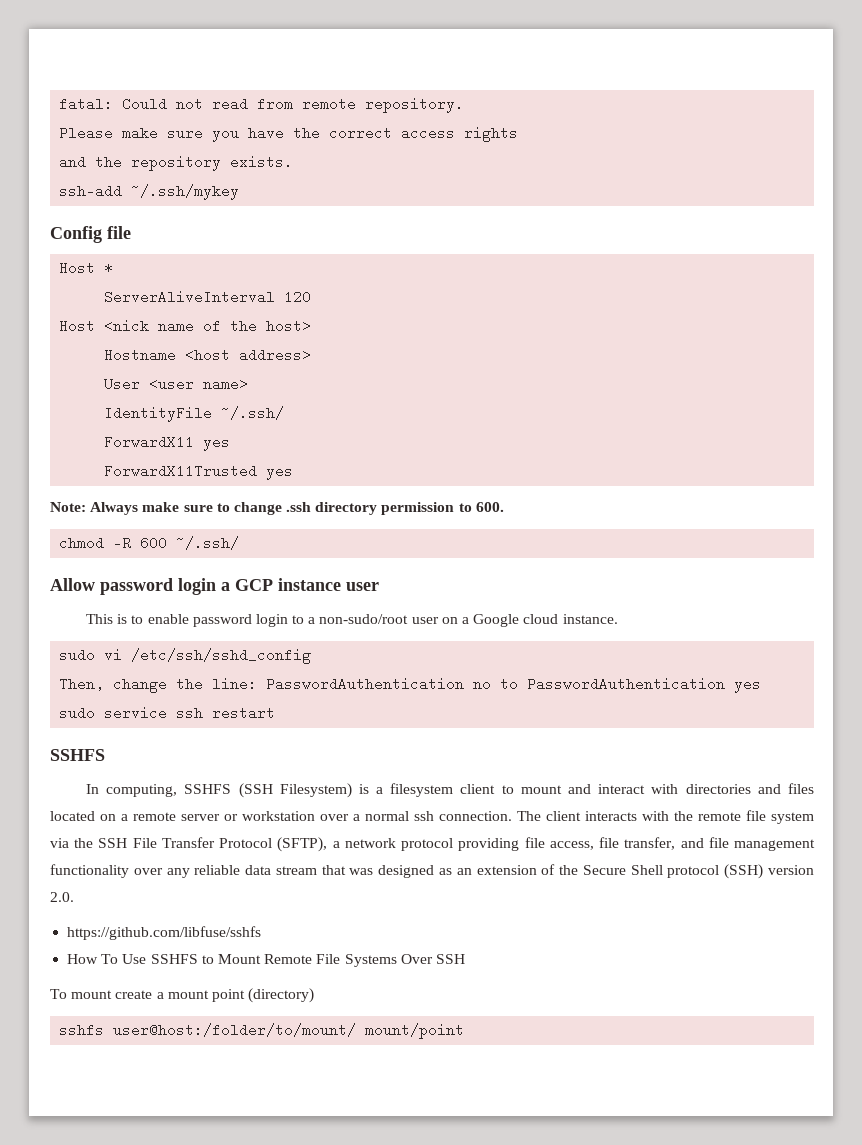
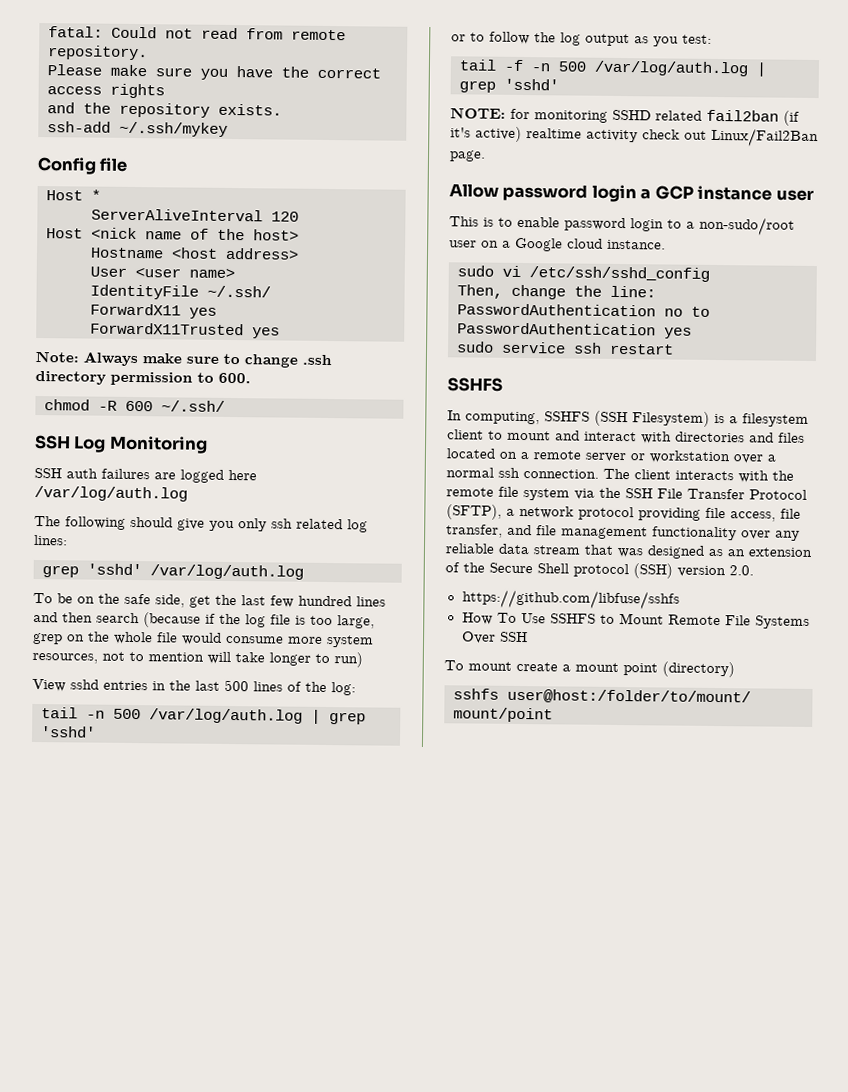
+ SSH Log Monitoring
+ SSH auth failures are logged here /var/log/auth.log
+ The following should give you only ssh related log lines:
+ grep 'sshd' /var/log/auth.log
+ To be on the safe side, get the last few hundred lines and then search (because if the log file is too large, grep on the whole file would consume more system resources, not to mention will take longer to run)
+ View sshd entries in the last 500 lines of the log:
+ tail -n 500 /var/log/auth.log | grep 'sshd'
+ or to follow the log output as you test:
+ tail -f -n 500 /var/log/auth.log | grep 'sshd'
+ NOTE: for monitoring SSHD related fail2ban (if it's active) realtime activity check out Linux/Fail2Ban page.

